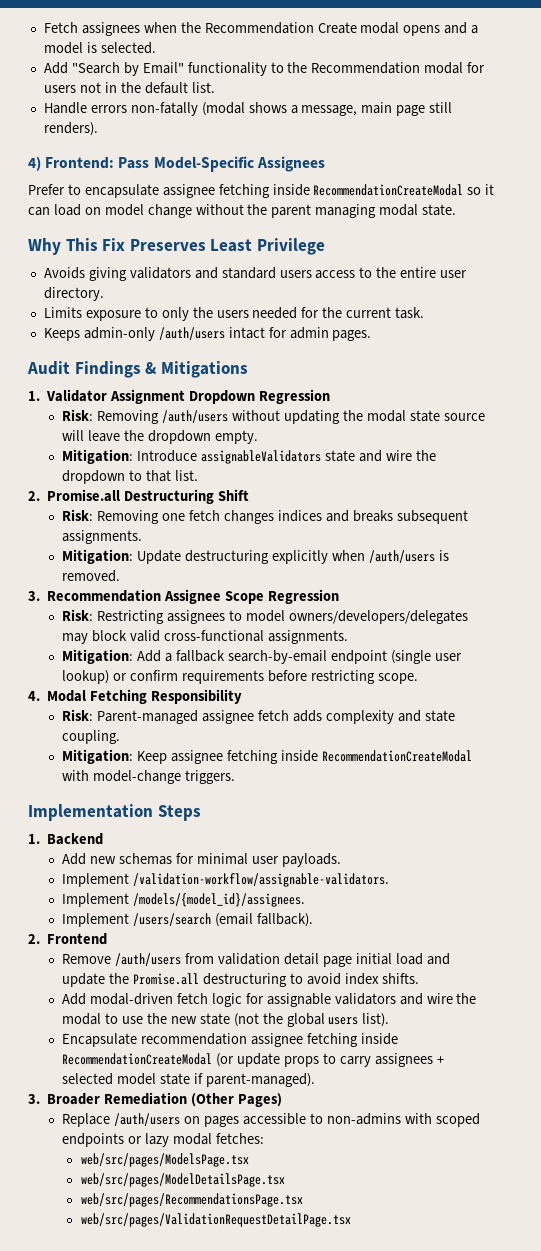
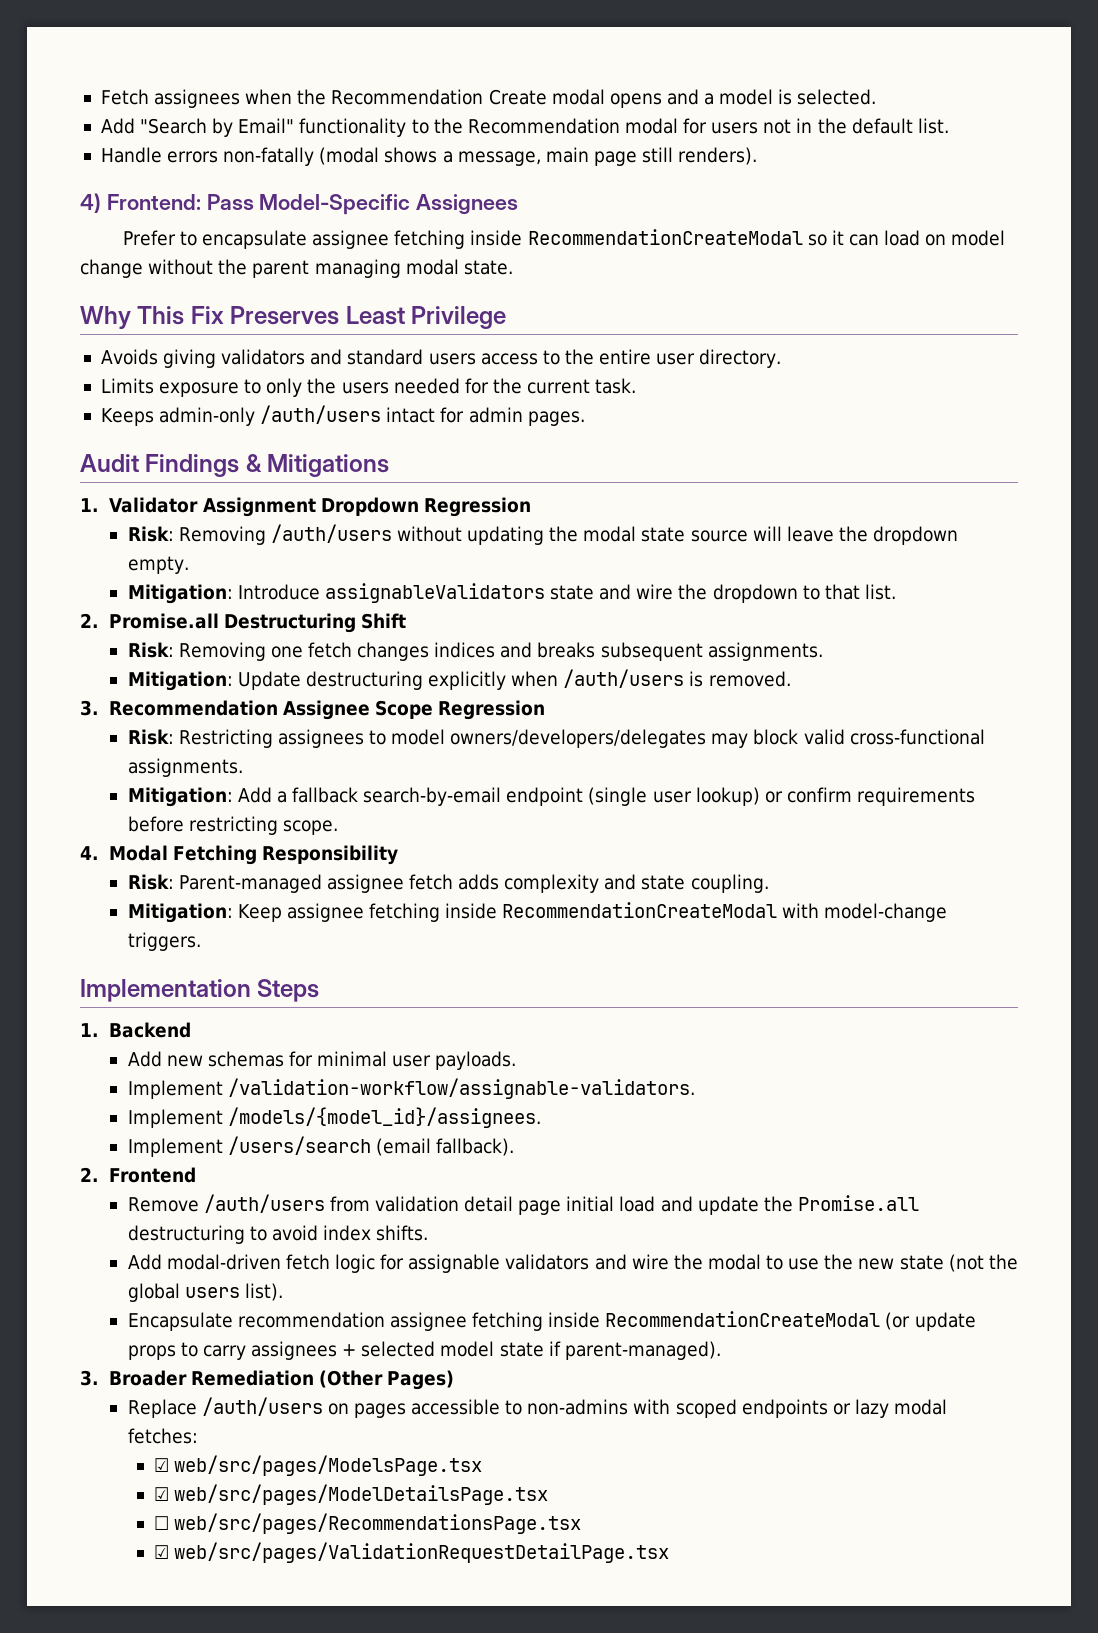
- web/src/pages/ModelsPage.tsx
+ ☑ web/src/pages/ModelsPage.tsx
- web/src/pages/ModelDetailsPage.tsx
+ ☑ web/src/pages/ModelDetailsPage.tsx
- web/src/pages/RecommendationsPage.tsx
+ ☐ web/src/pages/RecommendationsPage.tsx
- web/src/pages/ValidationRequestDetailPage.tsx
+ ☑ web/src/pages/ValidationRequestDetailPage.tsx

